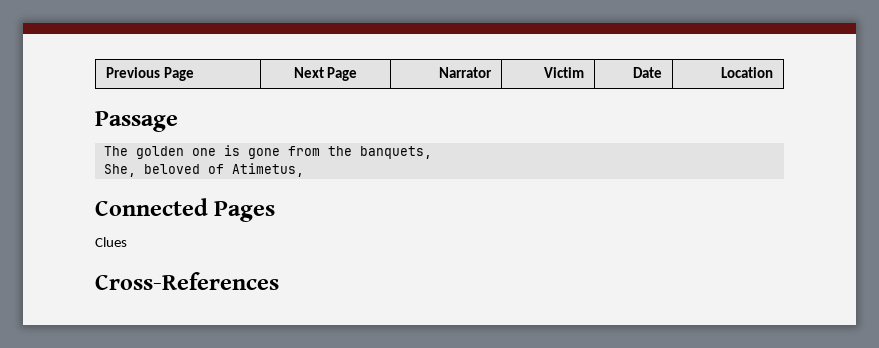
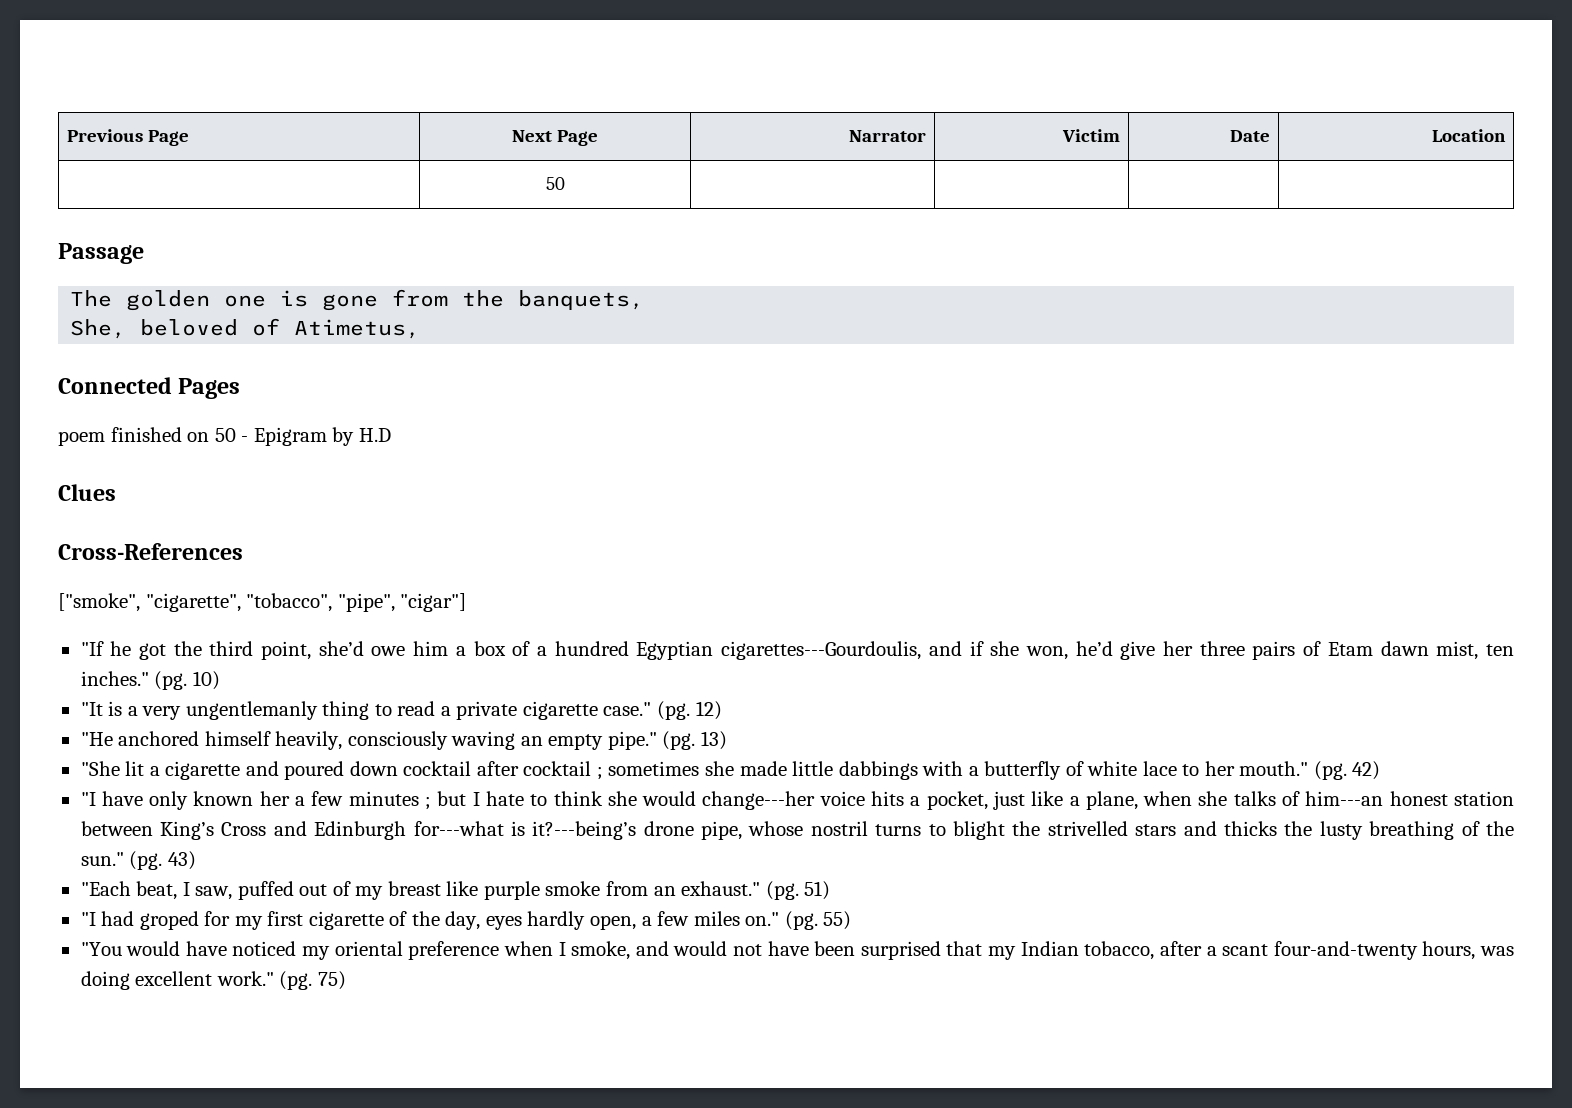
+ | 50 | | | |
+ poem finished on 50 - Epigram by H.D
  Clues
  Cross-References
+ ["smoke", "cigarette", "tobacco", "pipe", "cigar"]
+ "If he got the third point, she’d owe him a box of a hundred Egyptian cigarettes---Gourdoulis, and if she won, he’d give her three pairs of Etam dawn mist, ten inches." (pg. 10)
+ "It is a very ungentlemanly thing to read a private cigarette case." (pg. 12)
+ "He anchored himself heavily, consciously waving an empty pipe." (pg. 13)
+ "She lit a cigarette and poured down cocktail after cocktail ; sometimes she made little dabbings with a butterfly of white lace to her mouth." (pg. 42)
+ "I have only known her a few minutes ; but I hate to think she would change---her voice hits a pocket, just like a plane, when she talks of him---an honest station between King’s Cross and Edinburgh for---what is it?---being’s drone pipe, whose nostril turns to blight the strivelled stars and thicks the lusty breathing of the sun." (pg. 43)
+ "Each beat, I saw, puffed out of my breast like purple smoke from an exhaust." (pg. 51)
+ "I had groped for my first cigarette of the day, eyes hardly open, a few miles on." (pg. 55)
+ "You would have noticed my oriental preference when I smoke, and would not have been surprised that my Indian tobacco, after a scant four-and-twenty hours, was doing excellent work." (pg. 75)

